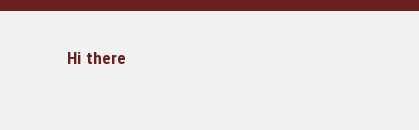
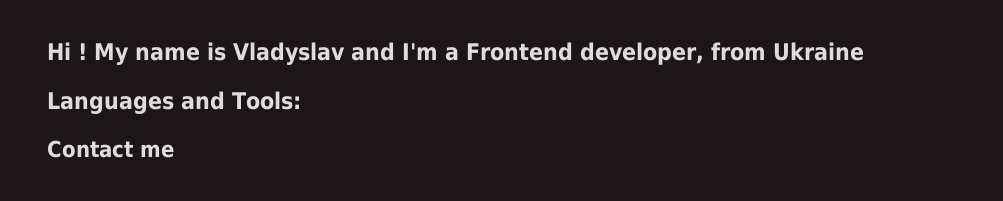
- Hi there
+ Hi ! My name is Vladyslav and I'm a Frontend developer, from Ukraine
+ Languages and Tools:
+ Contact me

